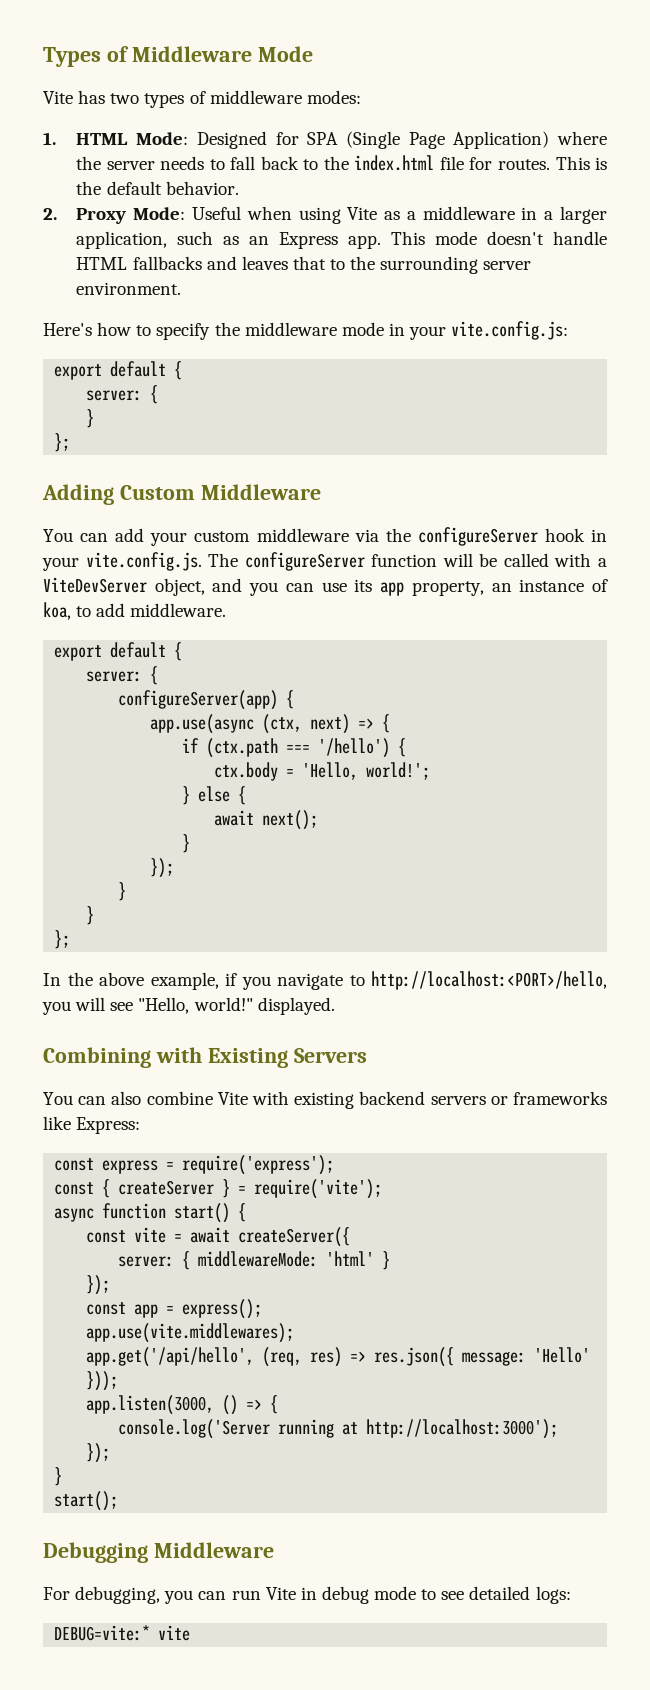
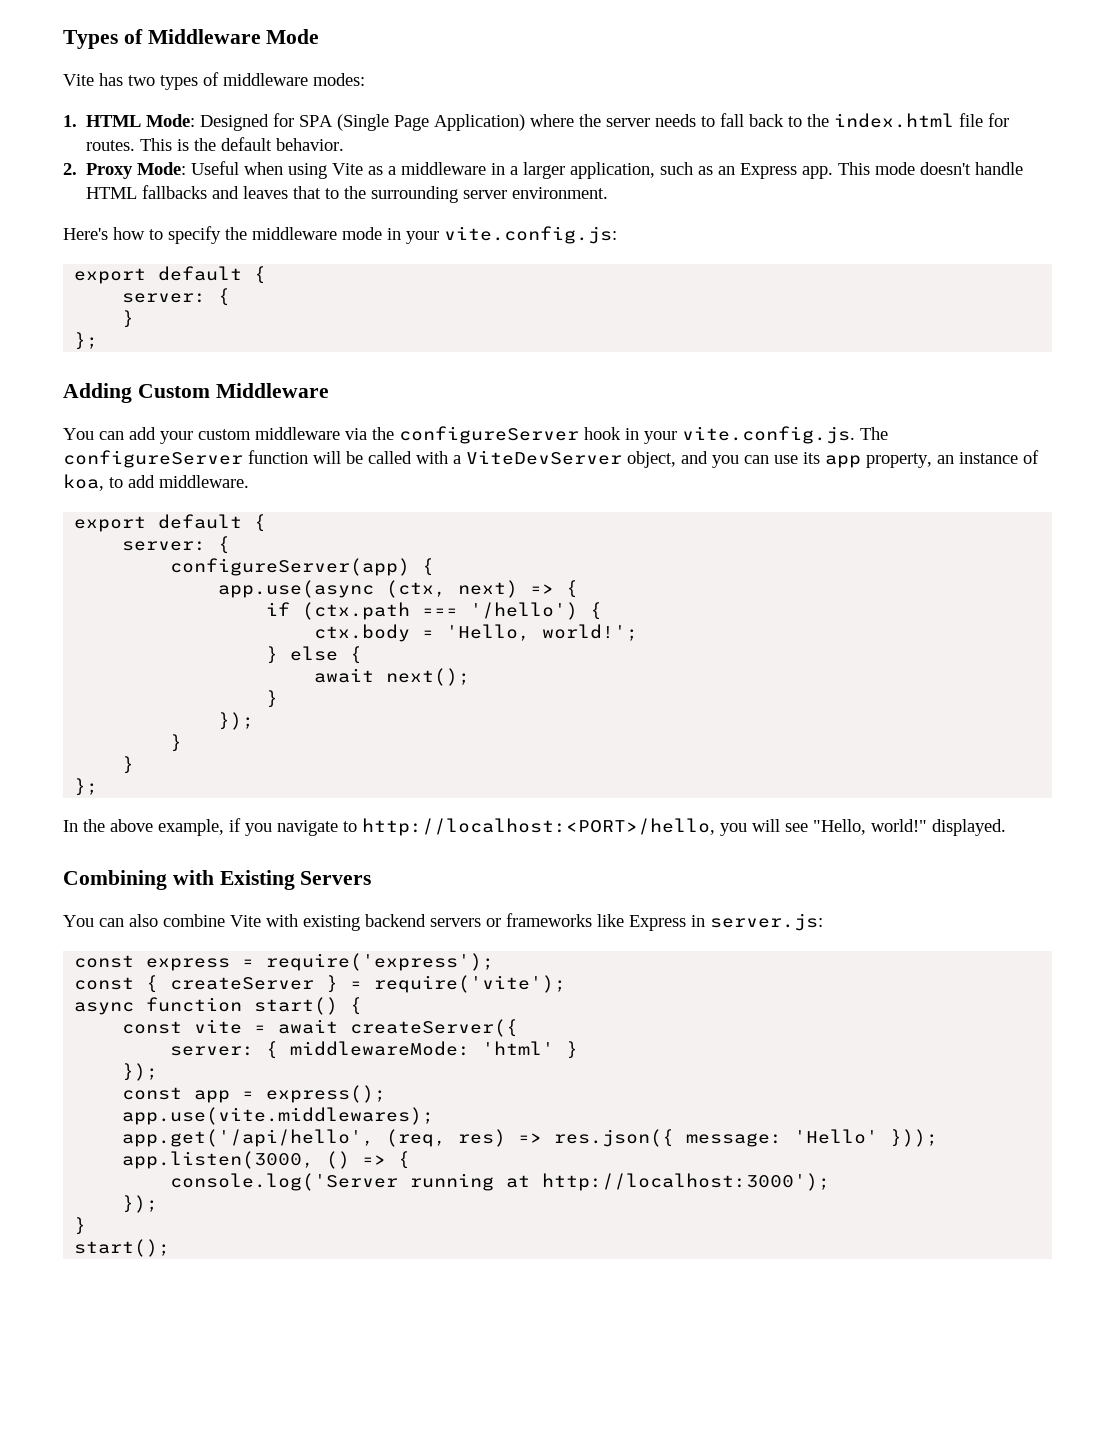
- You can also combine Vite with existing backend servers or frameworks like Express:
+ You can also combine Vite with existing backend servers or frameworks like Express in server.js:
- Debugging Middleware
- For debugging, you can run Vite in debug mode to see detailed logs:
- DEBUG=vite:* vite

